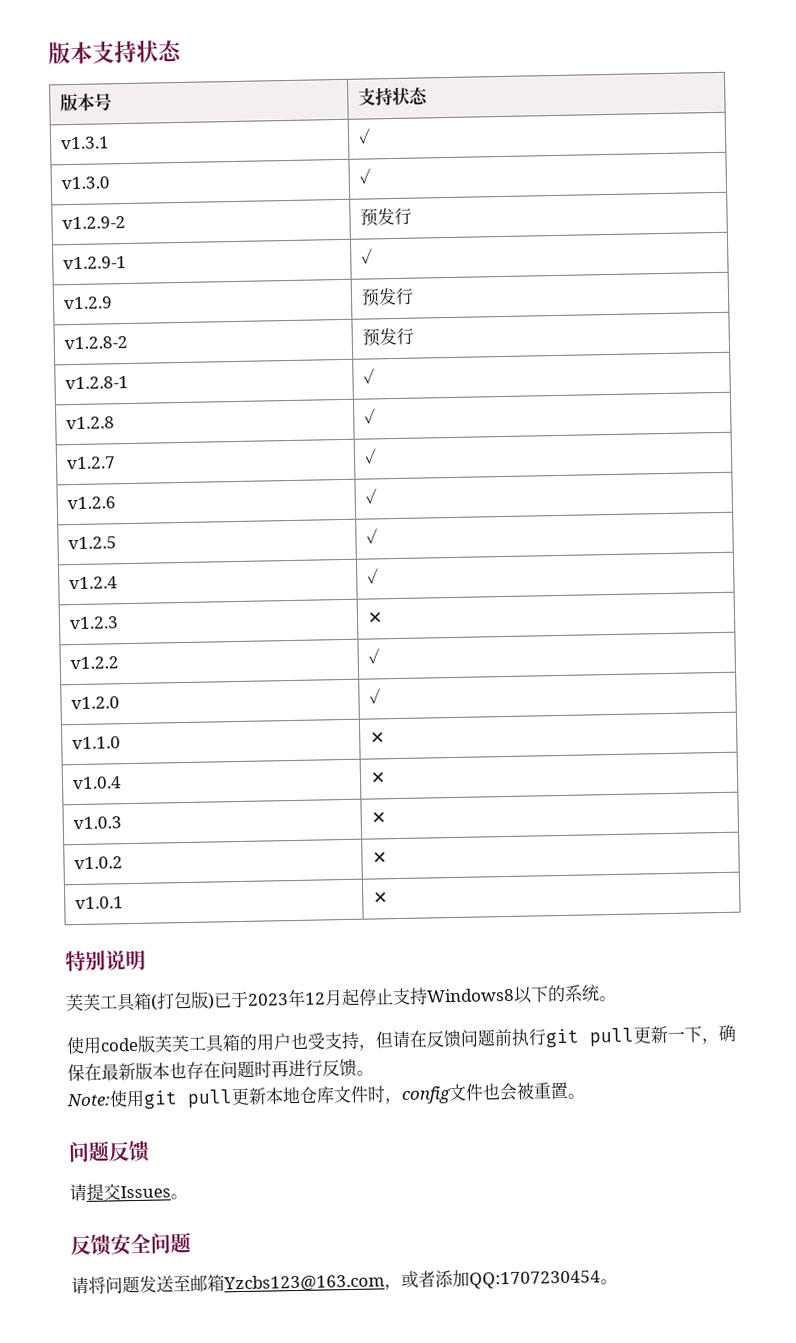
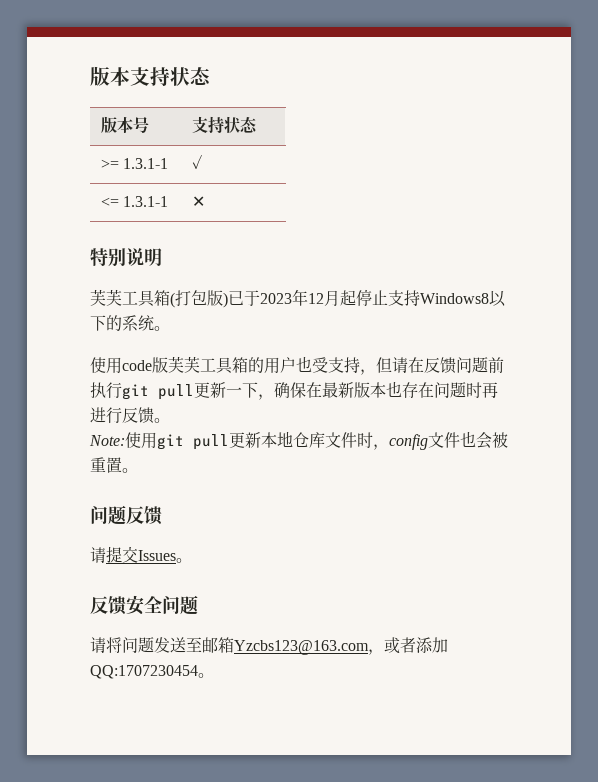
- v1.3.1 | ✓
- v1.3.0 | ✓
- v1.2.9-2 | 预发行
- v1.2.9-1 | ✓
- v1.2.9 | 预发行
- v1.2.8-2 | 预发行
- v1.2.8-1 | ✓
- v1.2.8 | ✓
- v1.2.7 | ✓
- v1.2.6 | ✓
- v1.2.5 | ✓
- v1.2.4 | ✓
- v1.2.3 | ✕
- v1.2.2 | ✓
- v1.2.0 | ✓
- v1.1.0 | ✕
- v1.0.4 | ✕
- v1.0.3 | ✕
- v1.0.2 | ✕
- v1.0.1 | ✕
+ >= 1.3.1-1 | ✓
+ <= 1.3.1-1 | ✕

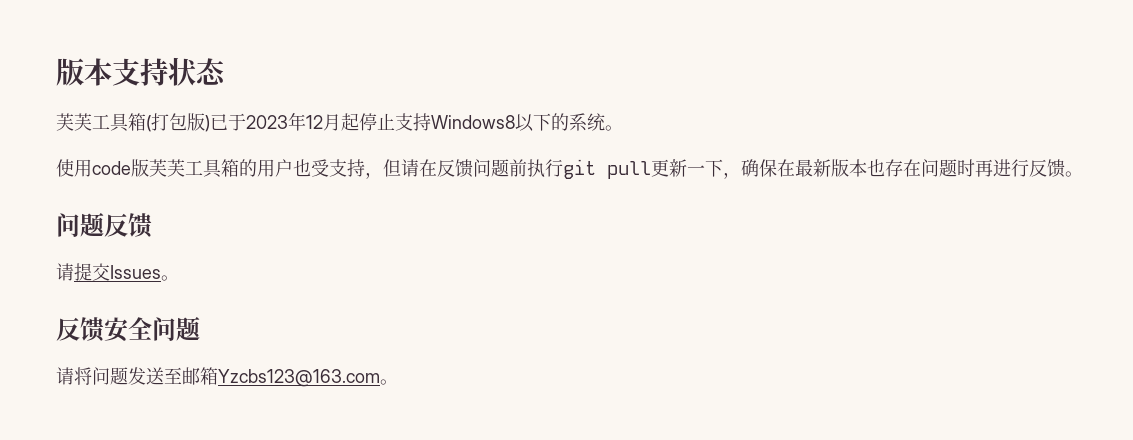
- 版本号 | 支持状态
- >= 1.3.1-1 | ✓
- <= 1.3.1-1 | ✕
- 特别说明
- Note:使用git pull更新本地仓库文件时，config文件也会被重置。
- 请将问题发送至邮箱Yzcbs123@163.com，或者添加QQ:1707230454。
+ 请将问题发送至邮箱Yzcbs123@163.com。

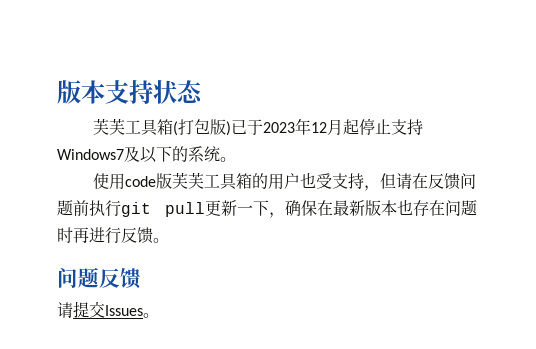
- 芙芙工具箱(打包版)已于2023年12月起停止支持Windows8以下的系统。
+ 芙芙工具箱(打包版)已于2023年12月起停止支持Windows7及以下的系统。
- 反馈安全问题
- 请将问题发送至邮箱Yzcbs123@163.com。

